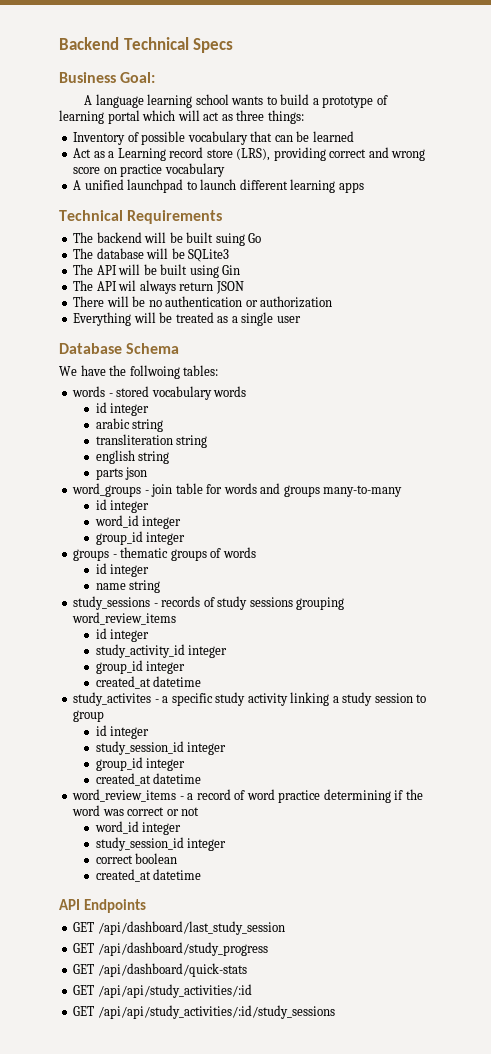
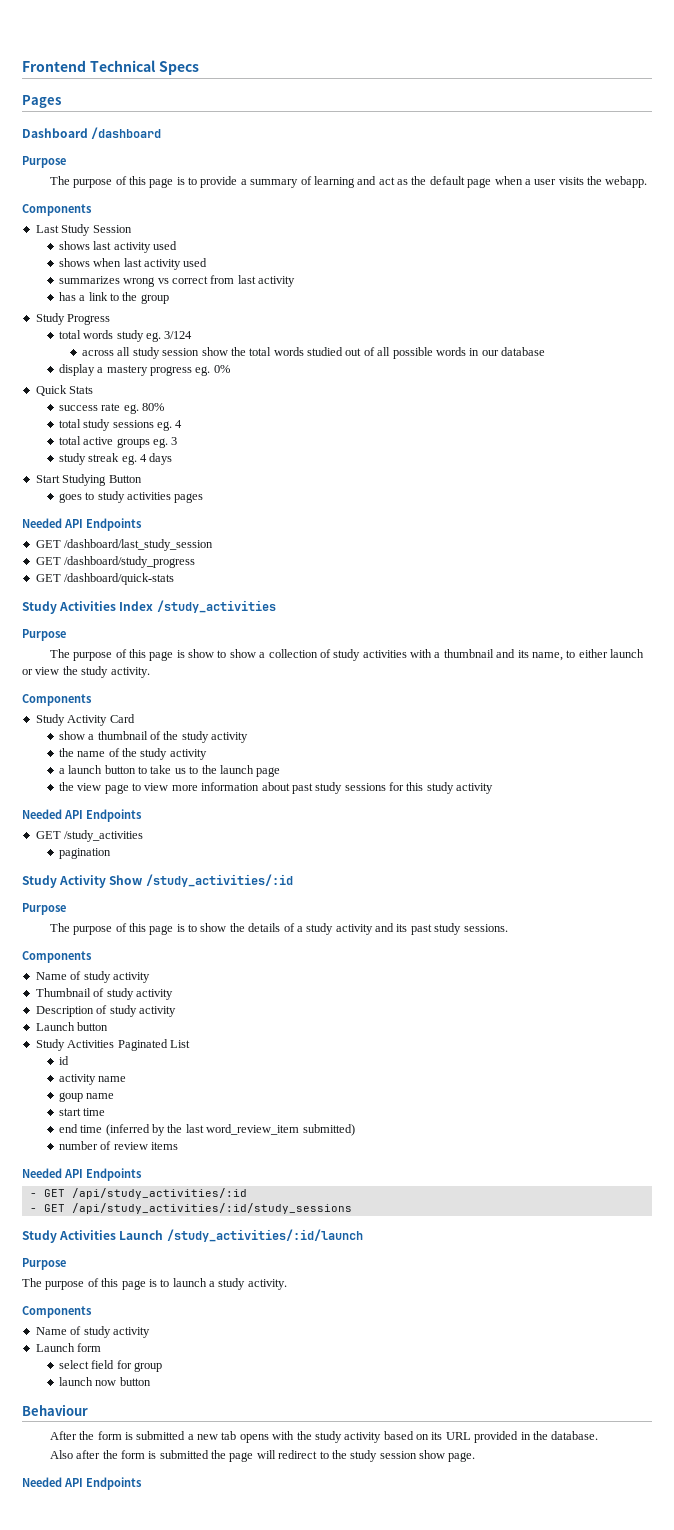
- Backend Technical Specs
+ Frontend Technical Specs
- Business Goal:
- A language learning school wants to build a prototype of learning portal which will act as three things:
- Inventory of possible vocabulary that can be learned
- Act as a Learning record store (LRS), providing correct and wrong score on practice vocabulary
- A unified launchpad to launch different learning apps
- Technical Requirements
- The backend will be built suing Go
- The database will be SQLite3
- The API will be built using Gin
- The API wil always return JSON
- There will be no authentication or authorization
- Everything will be treated as a single user
- Database Schema
- We have the follwoing tables:
- words - stored vocabulary words
- id integer
- arabic string
- transliteration string
- english string
- parts json
- word_groups - join table for words and groups many-to-many
- id integer
- word_id integer
- group_id integer
- groups - thematic groups of words
- id integer
- name string
- study_sessions - records of study sessions grouping word_review_items
- id integer
- study_activity_id integer
- group_id integer
- created_at datetime
- study_activites - a specific study activity linking a study session to group
- id integer
- study_session_id integer
- group_id integer
- created_at datetime
- word_review_items - a record of word practice determining if the word was correct or not
- word_id integer
- study_session_id integer
- correct boolean
- created_at datetime
- API Endpoints
- GET /api/dashboard/last_study_session
- GET /api/dashboard/study_progress
- GET /api/dashboard/quick-stats
- GET /api/api/study_activities/:id
- GET /api/api/study_activities/:id/study_sessions
+ Pages
+ Dashboard /dashboard
+ Purpose
+ The purpose of this page is to provide a summary of learning and act as the default page when a user visits the webapp.
+ Components
+ Last Study Session
+ shows last activity used
+ shows when last activity used
+ summarizes wrong vs correct from last activity
+ has a link to the group
+ Study Progress
+ total words study eg. 3/124
+ across all study session show the total words studied out of all possible words in our database
+ display a mastery progress eg. 0%
+ Quick Stats
+ success rate eg. 80%
+ total study sessions eg. 4
+ total active groups eg. 3
+ study streak eg. 4 days
+ Start Studying Button
+ goes to study activities pages
+ Needed API Endpoints
+ GET /dashboard/last_study_session
+ GET /dashboard/study_progress
+ GET /dashboard/quick-stats
+ Study Activities Index /study_activities
+ Purpose
+ The purpose of this page is show to show a collection of study activities with a thumbnail and its name, to either launch or view the study activity.
+ Components
+ Study Activity Card
+ show a thumbnail of the study activity
+ the name of the study activity
+ a launch button to take us to the launch page
+ the view page to view more information about past study sessions for this study activity
+ Needed API Endpoints
+ GET /study_activities
+ pagination
+ Study Activity Show /study_activities/:id
+ Purpose
+ The purpose of this page is to show the details of a study activity and its past study sessions.
+ Components
+ Name of study activity
+ Thumbnail of study activity
+ Description of study activity
+ Launch button
+ Study Activities Paginated List
+ id
+ activity name
+ goup name
+ start time
+ end time (inferred by the last word_review_item submitted)
+ number of review items
+ Needed API Endpoints
+ - GET /api/study_activities/:id
+ - GET /api/study_activities/:id/study_sessions
+ Study Activities Launch /study_activities/:id/launch
+ Purpose
+ The purpose of this page is to launch a study activity.
+ Components
+ Name of study activity
+ Launch form
+ select field for group
+ launch now button
+ Behaviour
+ After the form is submitted a new tab opens with the study activity based on its URL provided in the database.
+ Also after the form is submitted the page will redirect to the study session show page.
+ Needed API Endpoints

